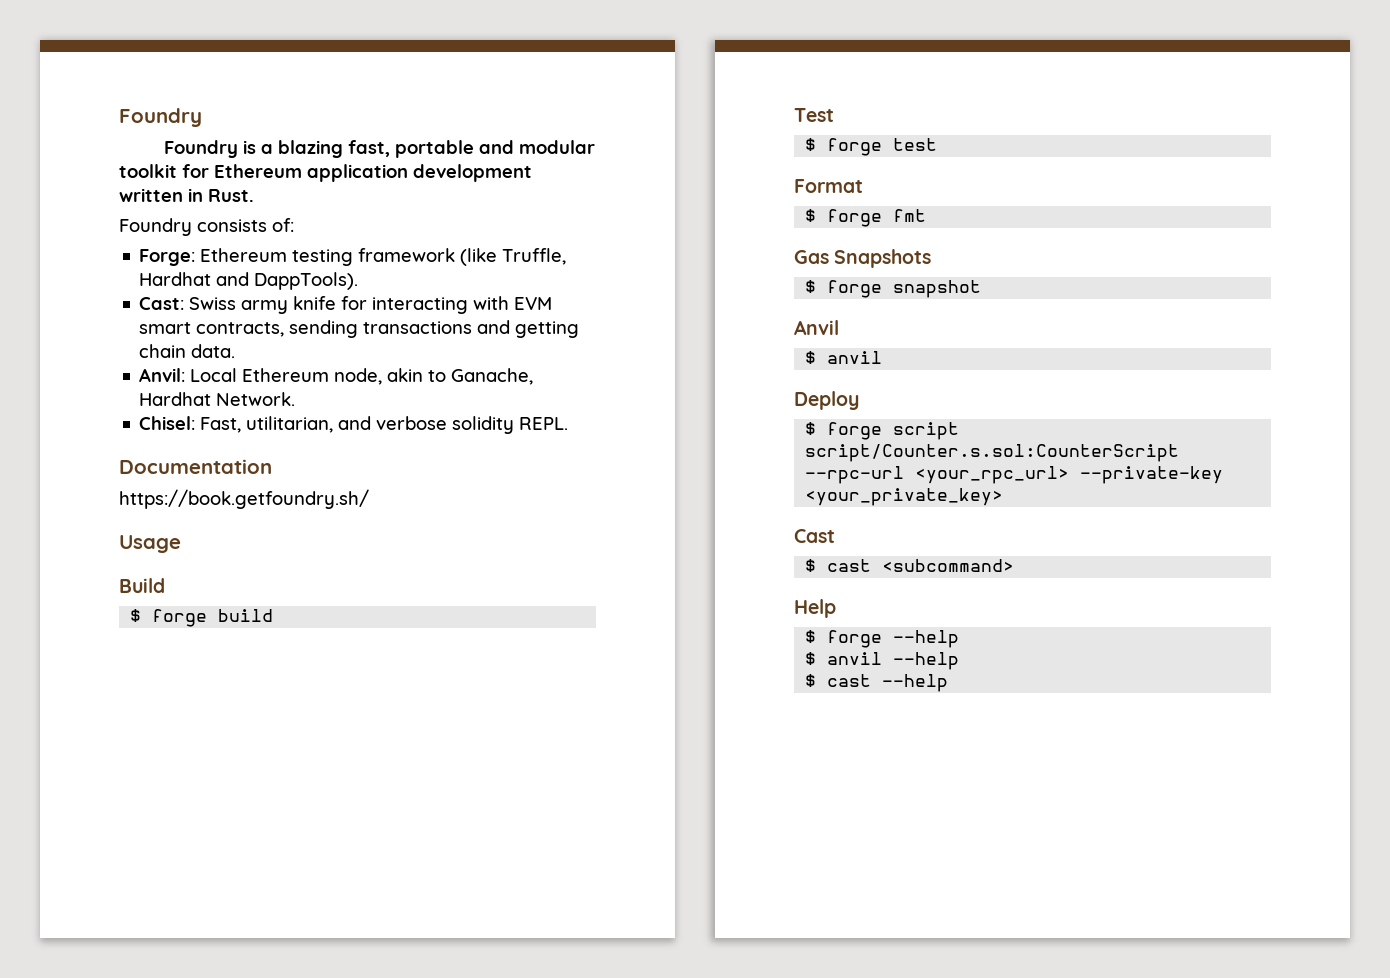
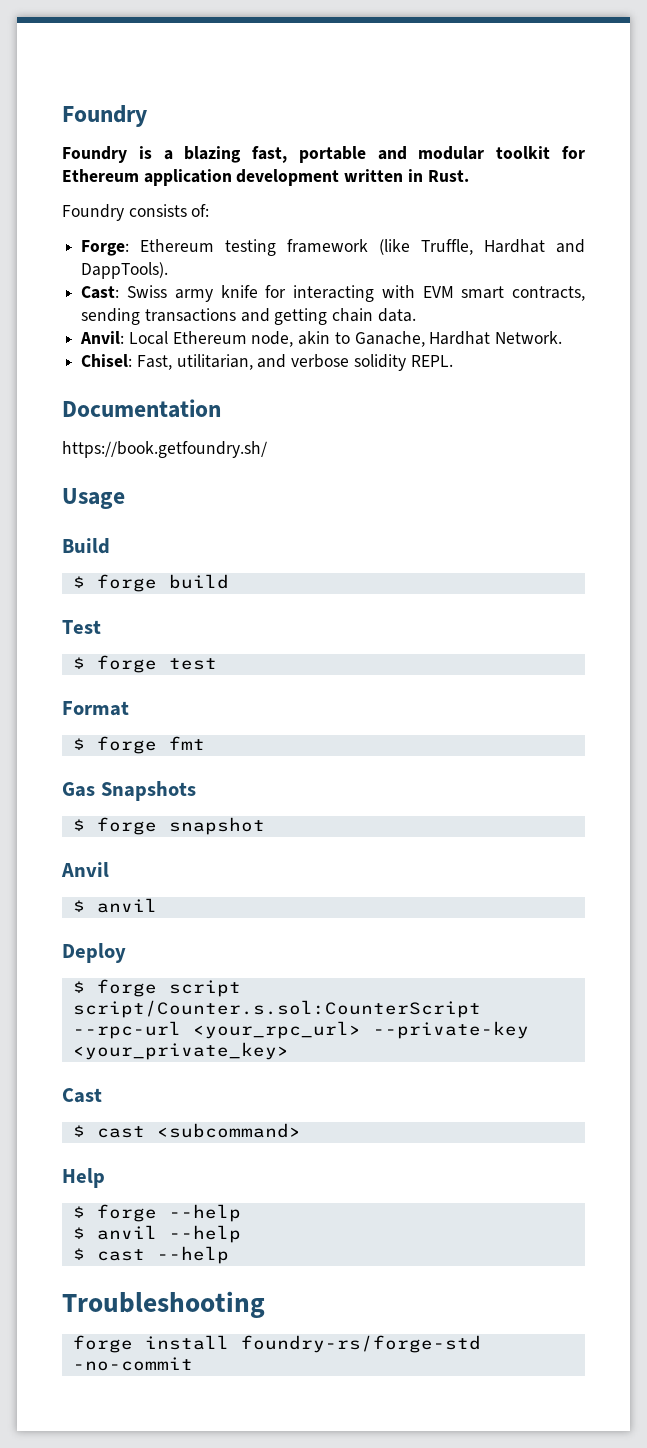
+ Troubleshooting
+ forge install foundry-rs/forge-std -no-commit

